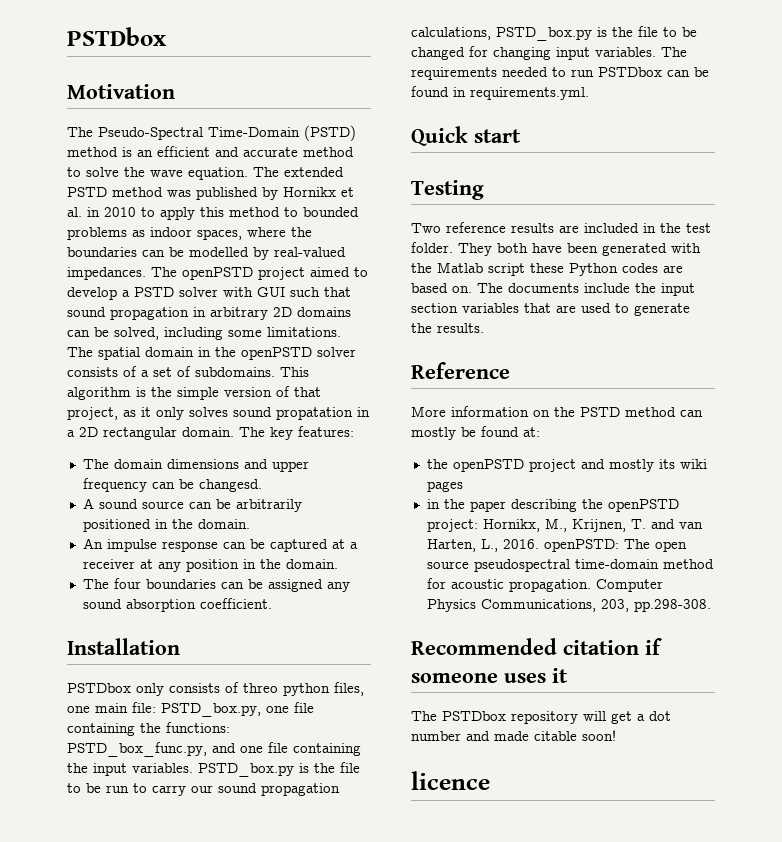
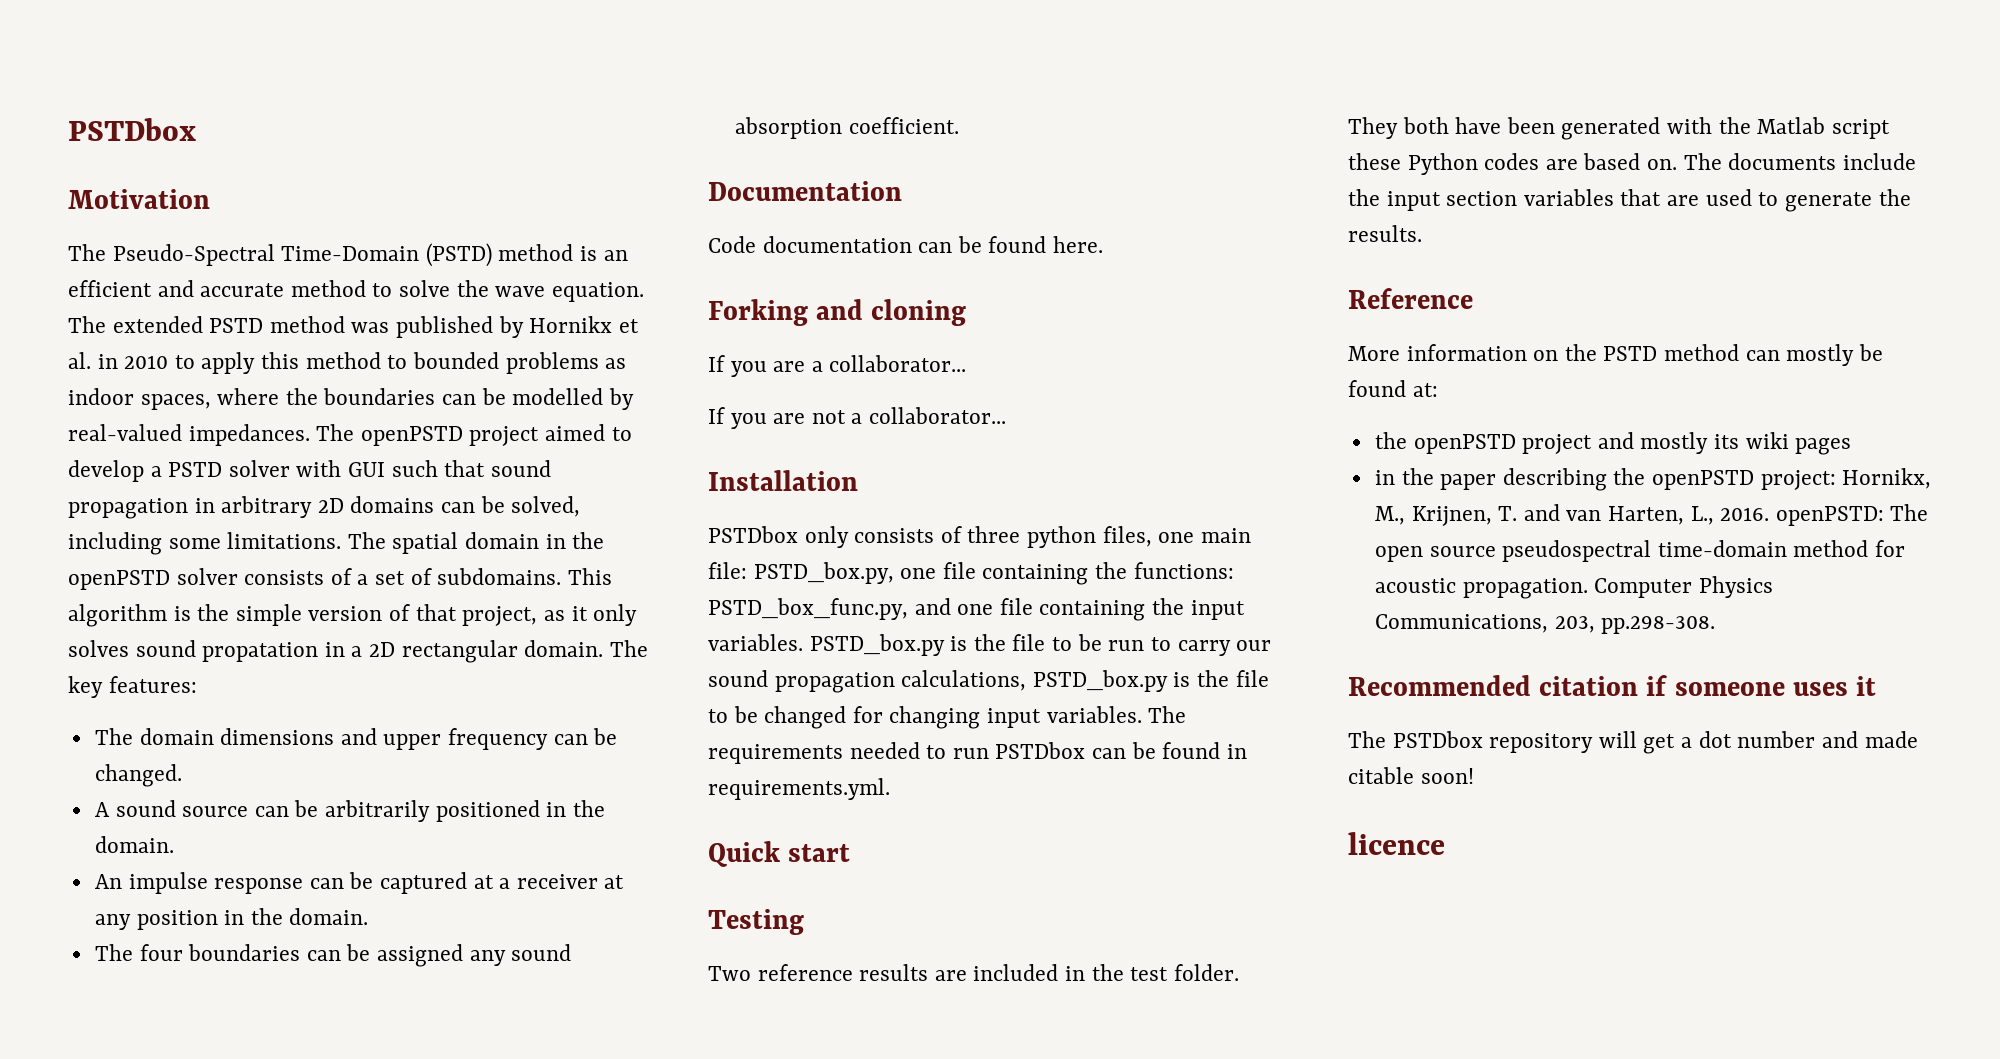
- The domain dimensions and upper frequency can be changesd.
+ The domain dimensions and upper frequency can be changed.
+ Documentation
+ Code documentation can be found here.
+ Forking and cloning
+ If you are a collaborator...
+ If you are not a collaborator...
- PSTDbox only consists of threo python files, one main file: PSTD_box.py, one file containing the functions: PSTD_box_func.py, and one file containing the input variables.
+ PSTDbox only consists of three python files, one main file: PSTD_box.py, one file containing the functions: PSTD_box_func.py, and one file containing the input variables.

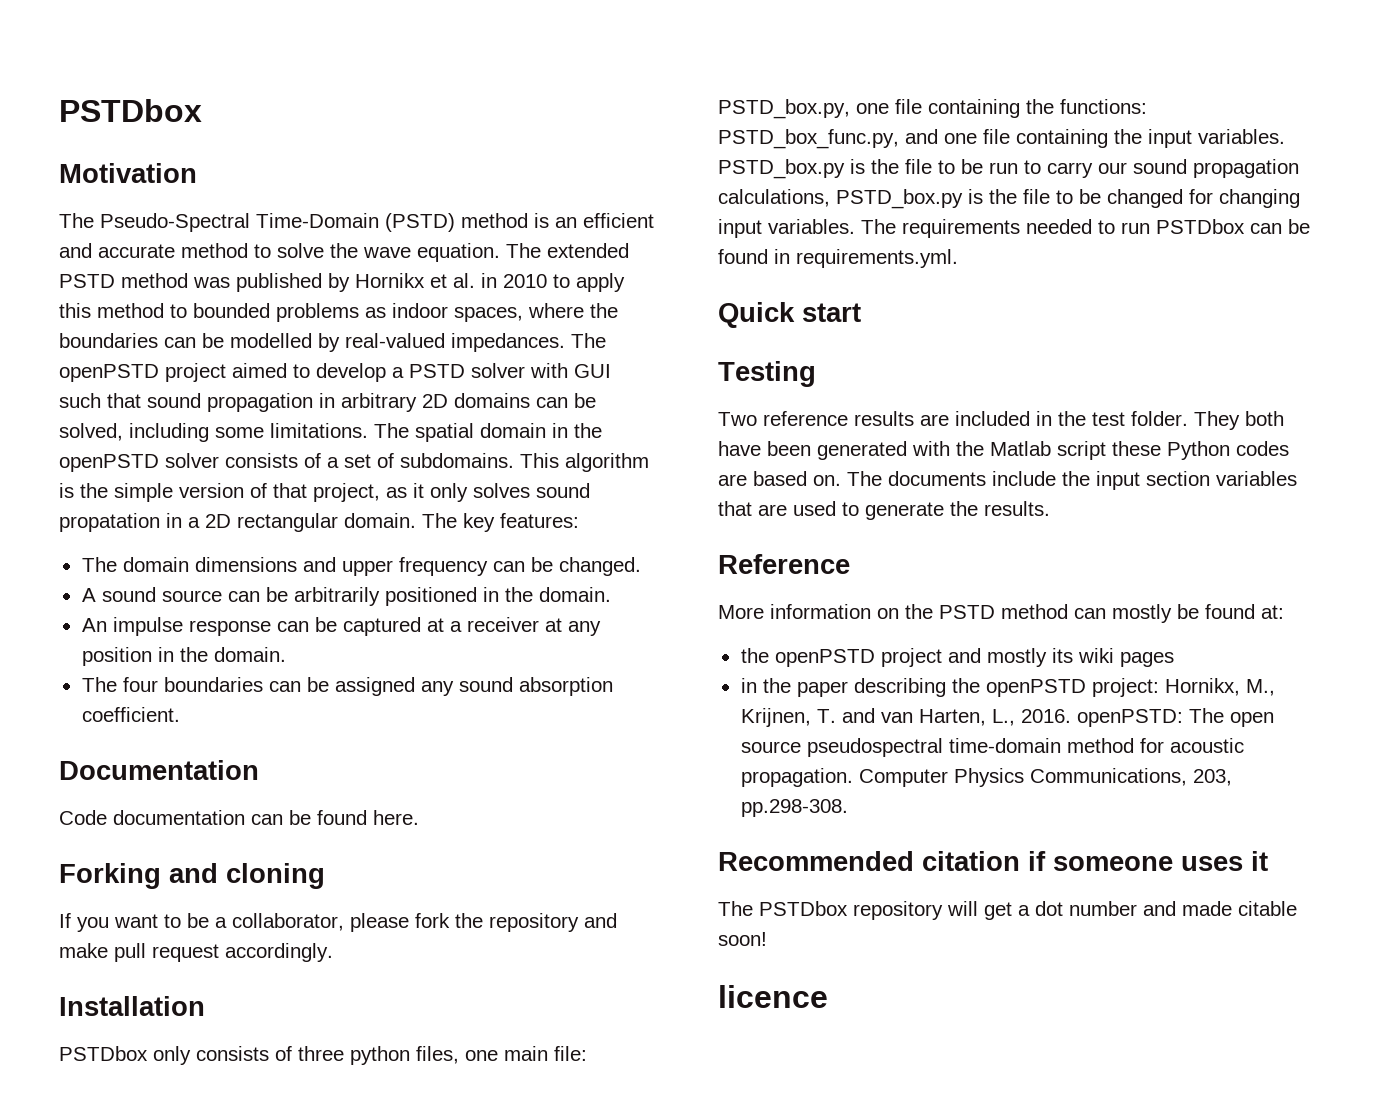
- If you are a collaborator...
- If you are not a collaborator...
+ If you want to be a collaborator, please fork the repository and make pull request accordingly.

